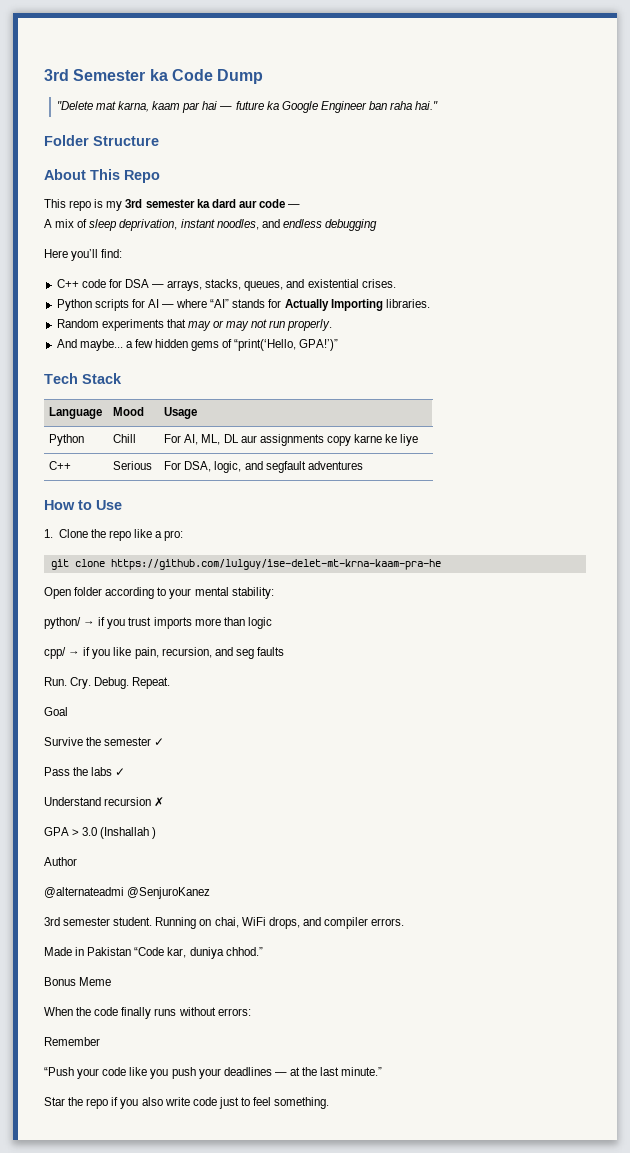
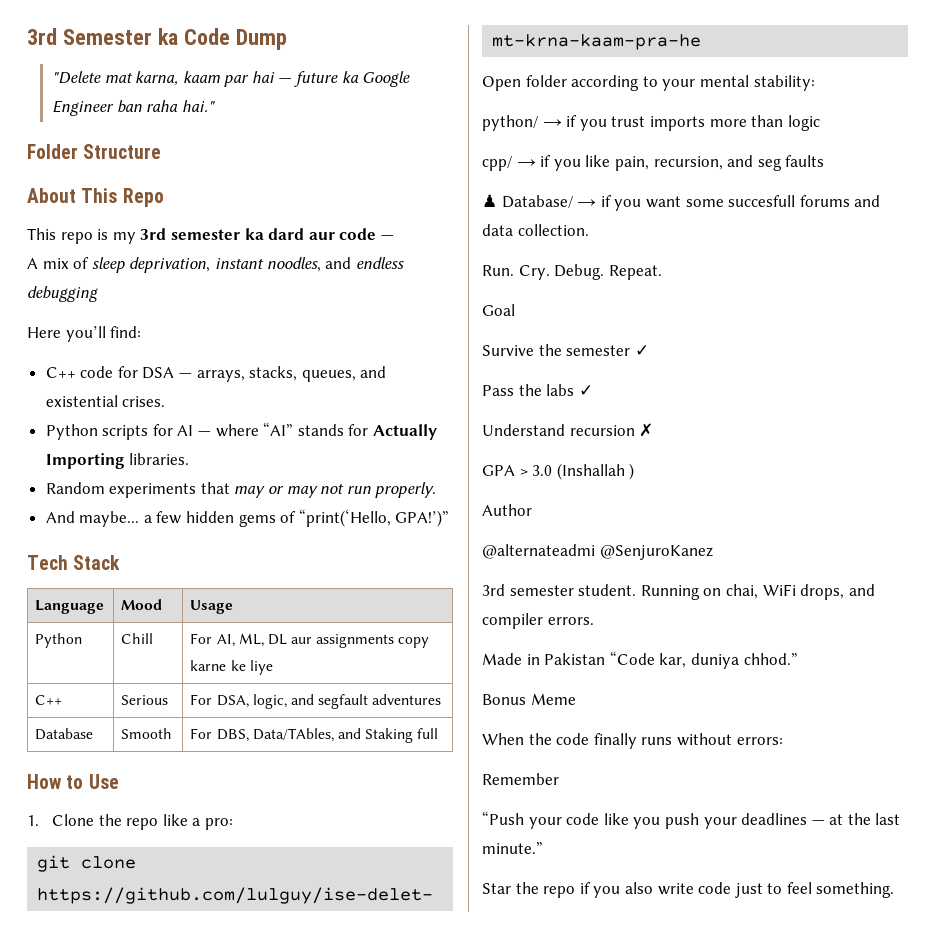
+ Database | Smooth | For DBS, Data/TAbles, and Staking full
+ ♟ Database/ → if you want some succesfull forums and data collection.

